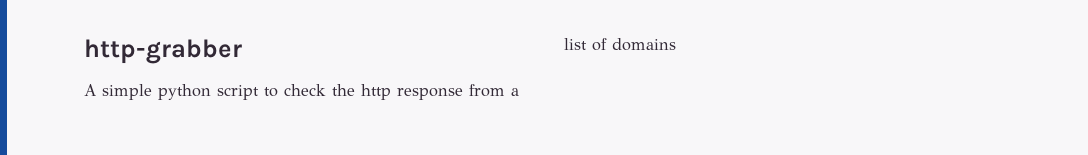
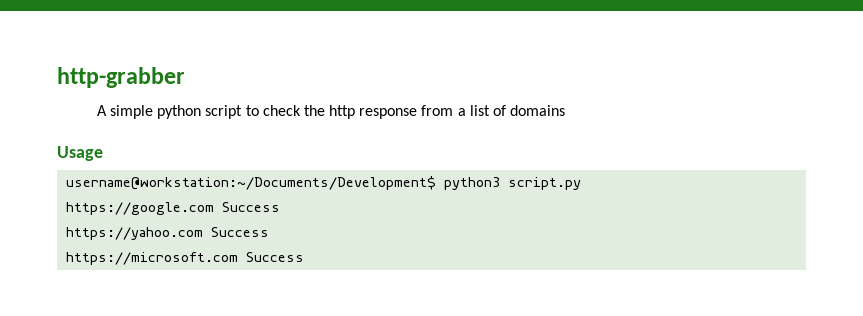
+ Usage
+ username@workstation:~/Documents/Development$ python3 script.py
+ https://google.com Success
+ https://yahoo.com Success
+ https://microsoft.com Success

